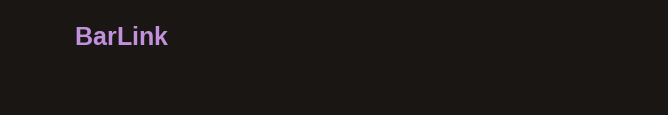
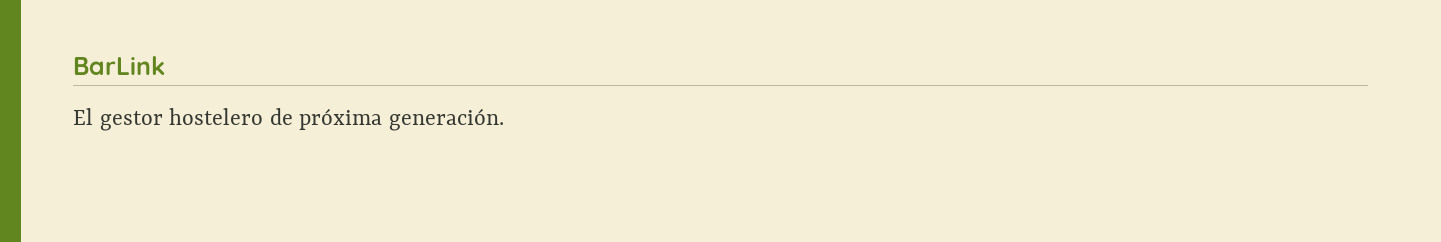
+ El gestor hostelero de próxima generación.

